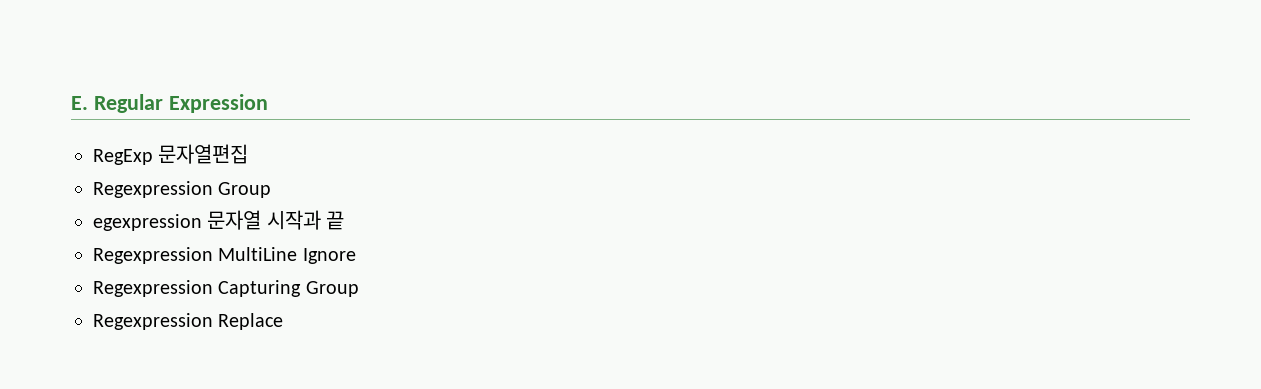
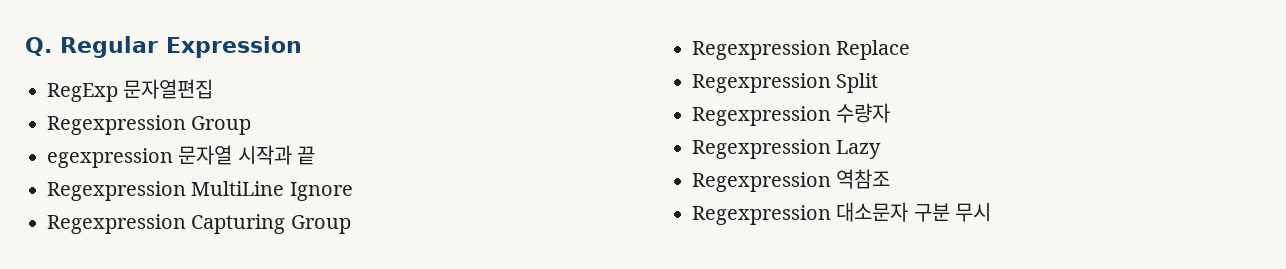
- E. Regular Expression
+ Q. Regular Expression
+ Regexpression Split
+ Regexpression 수량자
+ Regexpression Lazy
+ Regexpression 역참조
+ Regexpression 대소문자 구분 무시

